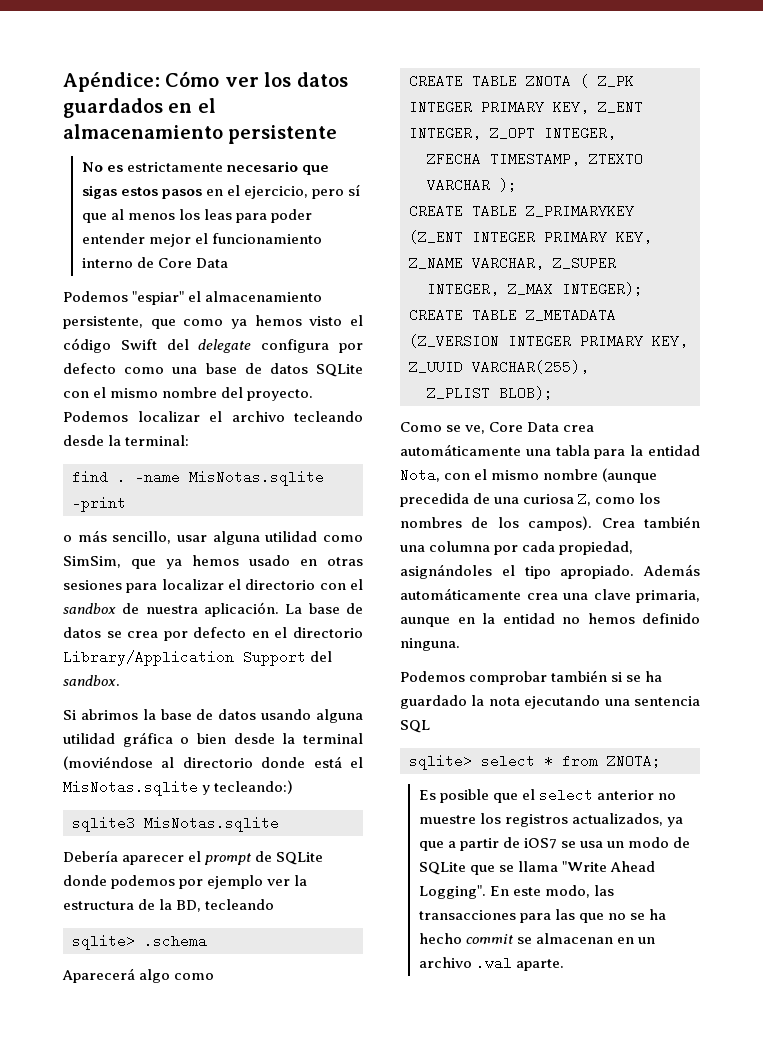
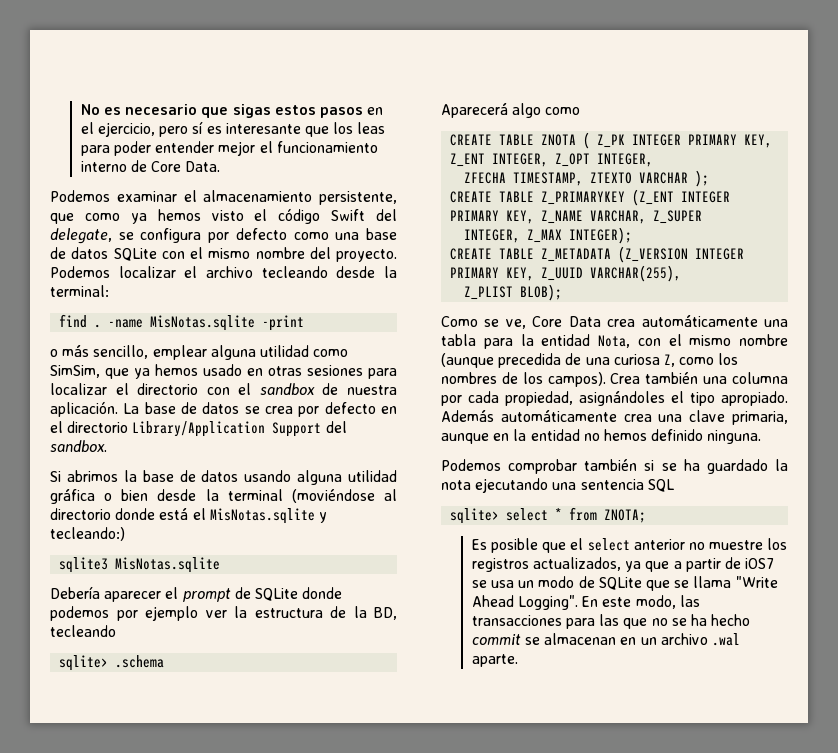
- Apéndice: Cómo ver los datos guardados en el almacenamiento persistente
- No es estrictamente necesario que sigas estos pasos en el ejercicio, pero sí que al menos los leas para poder entender mejor el funcionamiento interno de Core Data
- Podemos "espiar" el almacenamiento persistente, que como ya hemos visto el código Swift del delegate configura por defecto como una base de datos SQLite con el mismo nombre del proyecto.
+ No es necesario que sigas estos pasos en el ejercicio, pero sí es interesante que los leas para poder entender mejor el funcionamiento interno de Core Data.
+ Podemos examinar el almacenamiento persistente, que como ya hemos visto el código Swift del delegate, se configura por defecto como una base de datos SQLite con el mismo nombre del proyecto.
- o más sencillo, usar alguna utilidad como SimSim, que ya hemos usado en otras sesiones para localizar el directorio con el sandbox de nuestra aplicación.
+ o más sencillo, emplear alguna utilidad como SimSim, que ya hemos usado en otras sesiones para localizar el directorio con el sandbox de nuestra aplicación.

